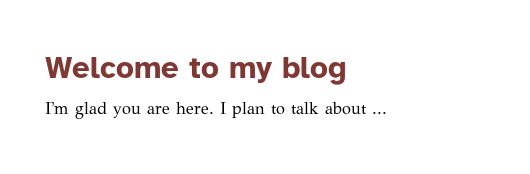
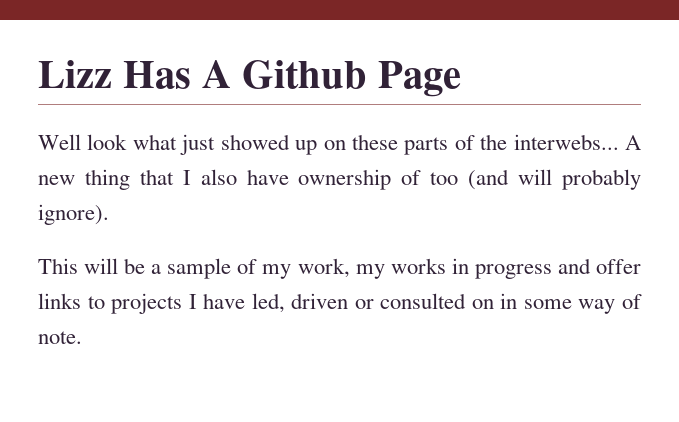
- Welcome to my blog
- I'm glad you are here. I plan to talk about ...
+ Lizz Has A Github Page
+ Well look what just showed up on these parts of the interwebs... A new thing that I also have ownership of too (and will probably ignore).
+ This will be a sample of my work, my works in progress and offer links to projects I have led, driven or consulted on in some way of note.

